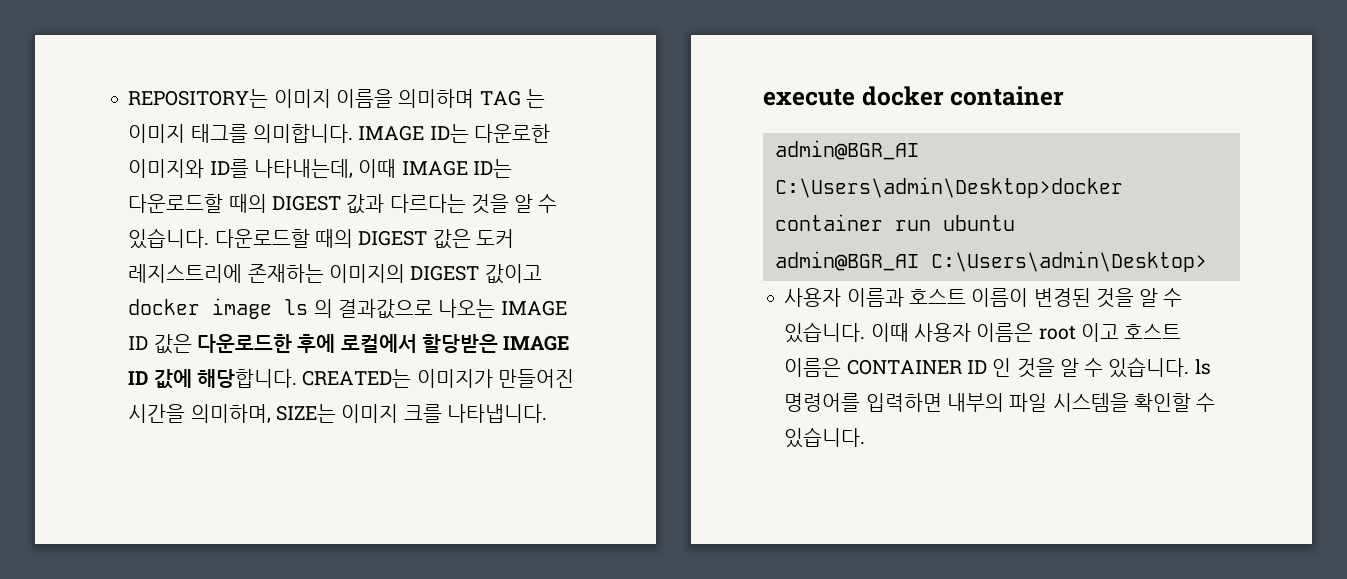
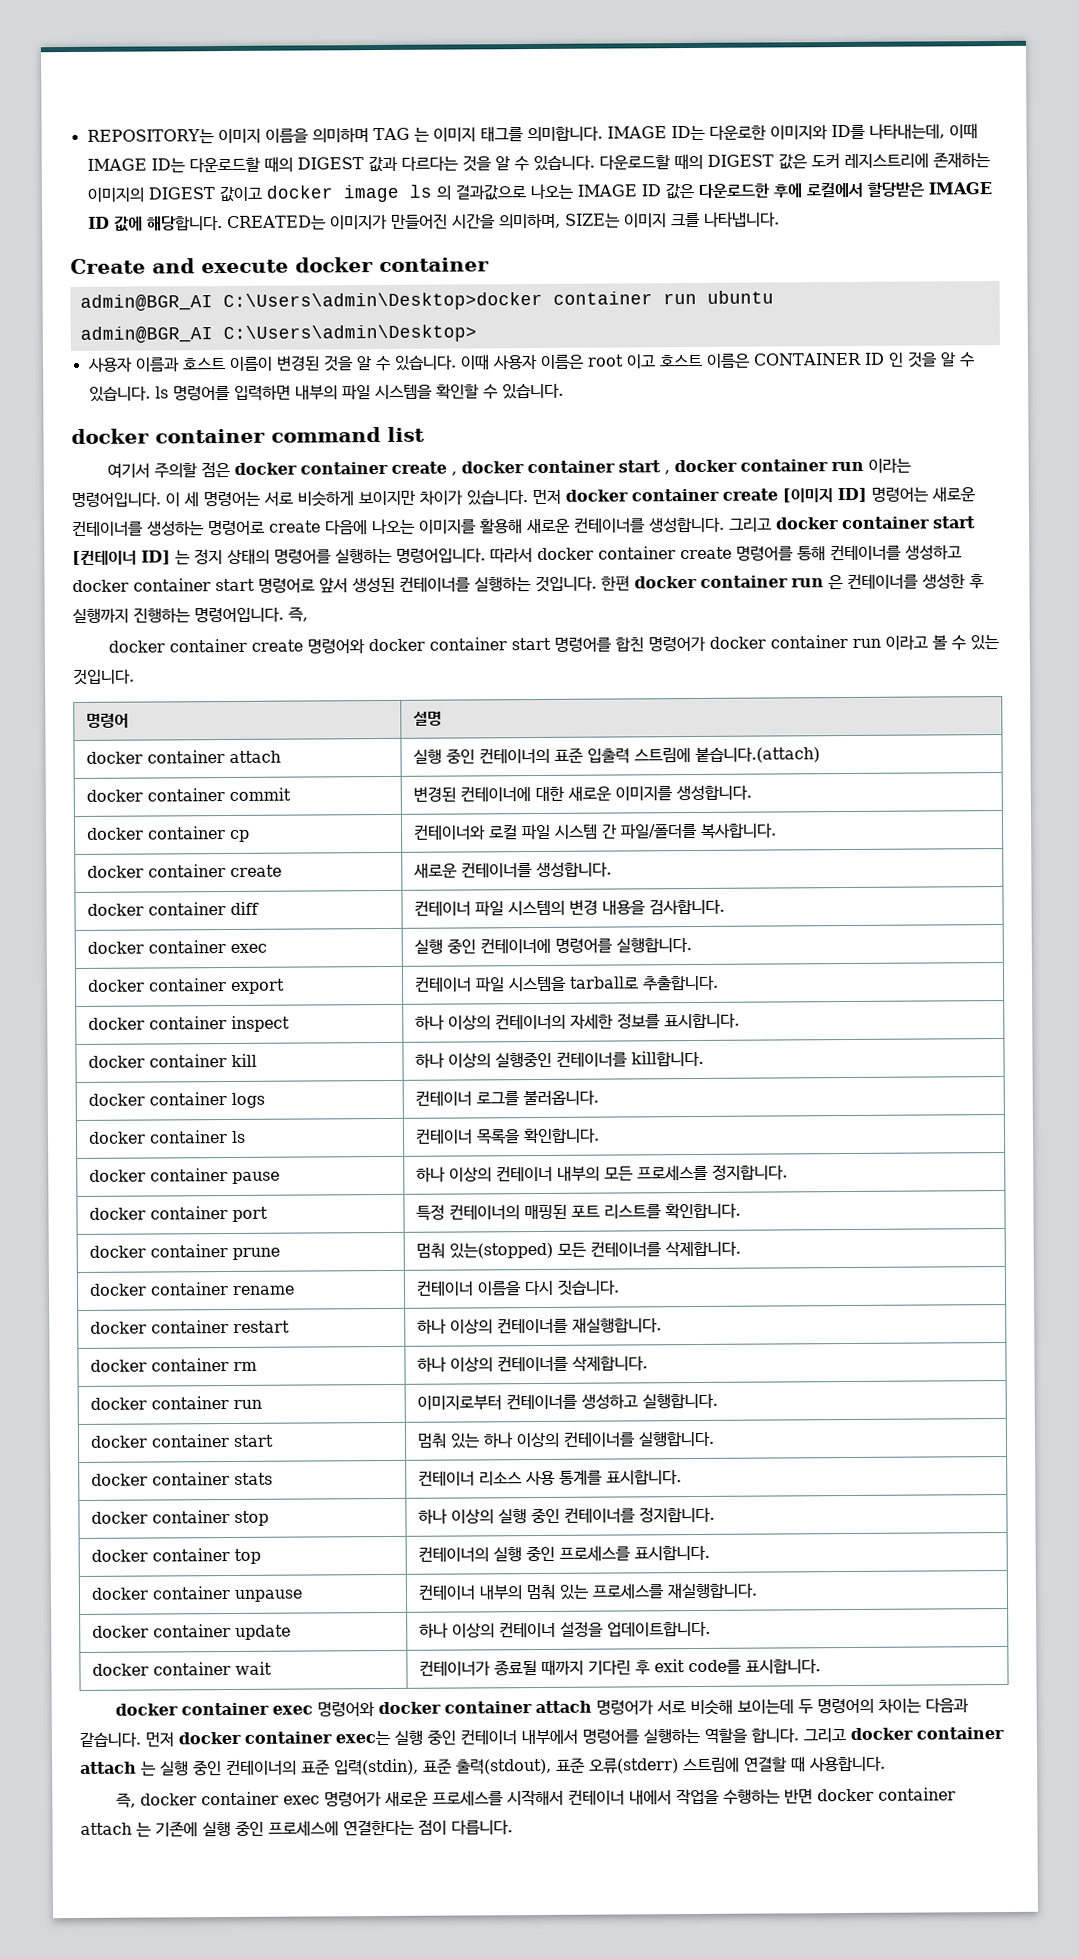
- execute docker container
+ Create and execute docker container
+ docker container command list
+ 여기서 주의할 점은 docker container create , docker container start , docker container run 이라는 명령어입니다. 이 세 명령어는 서로 비슷하게 보이지만 차이가 있습니다. 먼저 docker container create [이미지 ID] 명령어는 새로운 컨테이너를 생성하는 명령어로 create 다음에 나오는 이미지를 활용해 새로운 컨테이너를 생성합니다. 그리고 docker container start [컨테이너 ID] 는 정지 상태의 명령어를 실행하는 명령어입니다. 따라서 docker container create 명령어를 통해 컨테이너를 생성하고 docker container start 명령어로 앞서 생성된 컨테이너를 실행하는 것입니다. 한편 docker container run 은 컨테이너를 생성한 후 실행까지 진행하는 명령어입니다. 즉,
+ docker container create 명령어와 docker container start 명령어를 합친 명령어가 docker container run 이라고 볼 수 있는 것입니다.
+ 명령어 | 설명
+ docker container attach | 실행 중인 컨테이너의 표준 입출력 스트림에 붙습니다.(attach)
+ docker container commit | 변경된 컨테이너에 대한 새로운 이미지를 생성합니다.
+ docker container cp | 컨테이너와 로컬 파일 시스템 간 파일/폴더를 복사합니다.
+ docker container create | 새로운 컨테이너를 생성합니다.
+ docker container diff | 컨테이너 파일 시스템의 변경 내용을 검사합니다.
+ docker container exec | 실행 중인 컨테이너에 명령어를 실행합니다.
+ docker container export | 컨테이너 파일 시스템을 tarball로 추출합니다.
+ docker container inspect | 하나 이상의 컨테이너의 자세한 정보를 표시합니다.
+ docker container kill | 하나 이상의 실행중인 컨테이너를 kill합니다.
+ docker container logs | 컨테이너 로그를 불러옵니다.
+ docker container ls | 컨테이너 목록을 확인합니다.
+ docker container pause | 하나 이상의 컨테이너 내부의 모든 프로세스를 정지합니다.
+ docker container port | 특정 컨테이너의 매핑된 포트 리스트를 확인합니다.
+ docker container prune | 멈춰 있는(stopped) 모든 컨테이너를 삭제합니다.
+ docker container rename | 컨테이너 이름을 다시 짓습니다.
+ docker container restart | 하나 이상의 컨테이너를 재실행합니다.
+ docker container rm | 하나 이상의 컨테이너를 삭제합니다.
+ docker container run | 이미지로부터 컨테이너를 생성하고 실행합니다.
+ docker container start | 멈춰 있는 하나 이상의 컨테이너를 실행합니다.
+ docker container stats | 컨테이너 리소스 사용 통계를 표시합니다.
+ docker container stop | 하나 이상의 실행 중인 컨테이너를 정지합니다.
+ docker container top | 컨테이너의 실행 중인 프로세스를 표시합니다.
+ docker container unpause | 컨테이너 내부의 멈춰 있는 프로세스를 재실행합니다.
+ docker container update | 하나 이상의 컨테이너 설정을 업데이트합니다.
+ docker container wait | 컨테이너가 종료될 때까지 기다린 후 exit code를 표시합니다.
+ docker container exec 명령어와 docker container attach 명령어가 서로 비슷해 보이는데 두 명령어의 차이는 다음과 같습니다. 먼저 docker container exec는 실행 중인 컨테이너 내부에서 명령어를 실행하는 역할을 합니다. 그리고 docker container attach 는 실행 중인 컨테이너의 표준 입력(stdin), 표준 출력(stdout), 표준 오류(stderr) 스트림에 연결할 때 사용합니다.
+ 즉, docker container exec 명령어가 새로운 프로세스를 시작해서 컨테이너 내에서 작업을 수행하는 반면 docker container attach 는 기존에 실행 중인 프로세스에 연결한다는 점이 다릅니다.

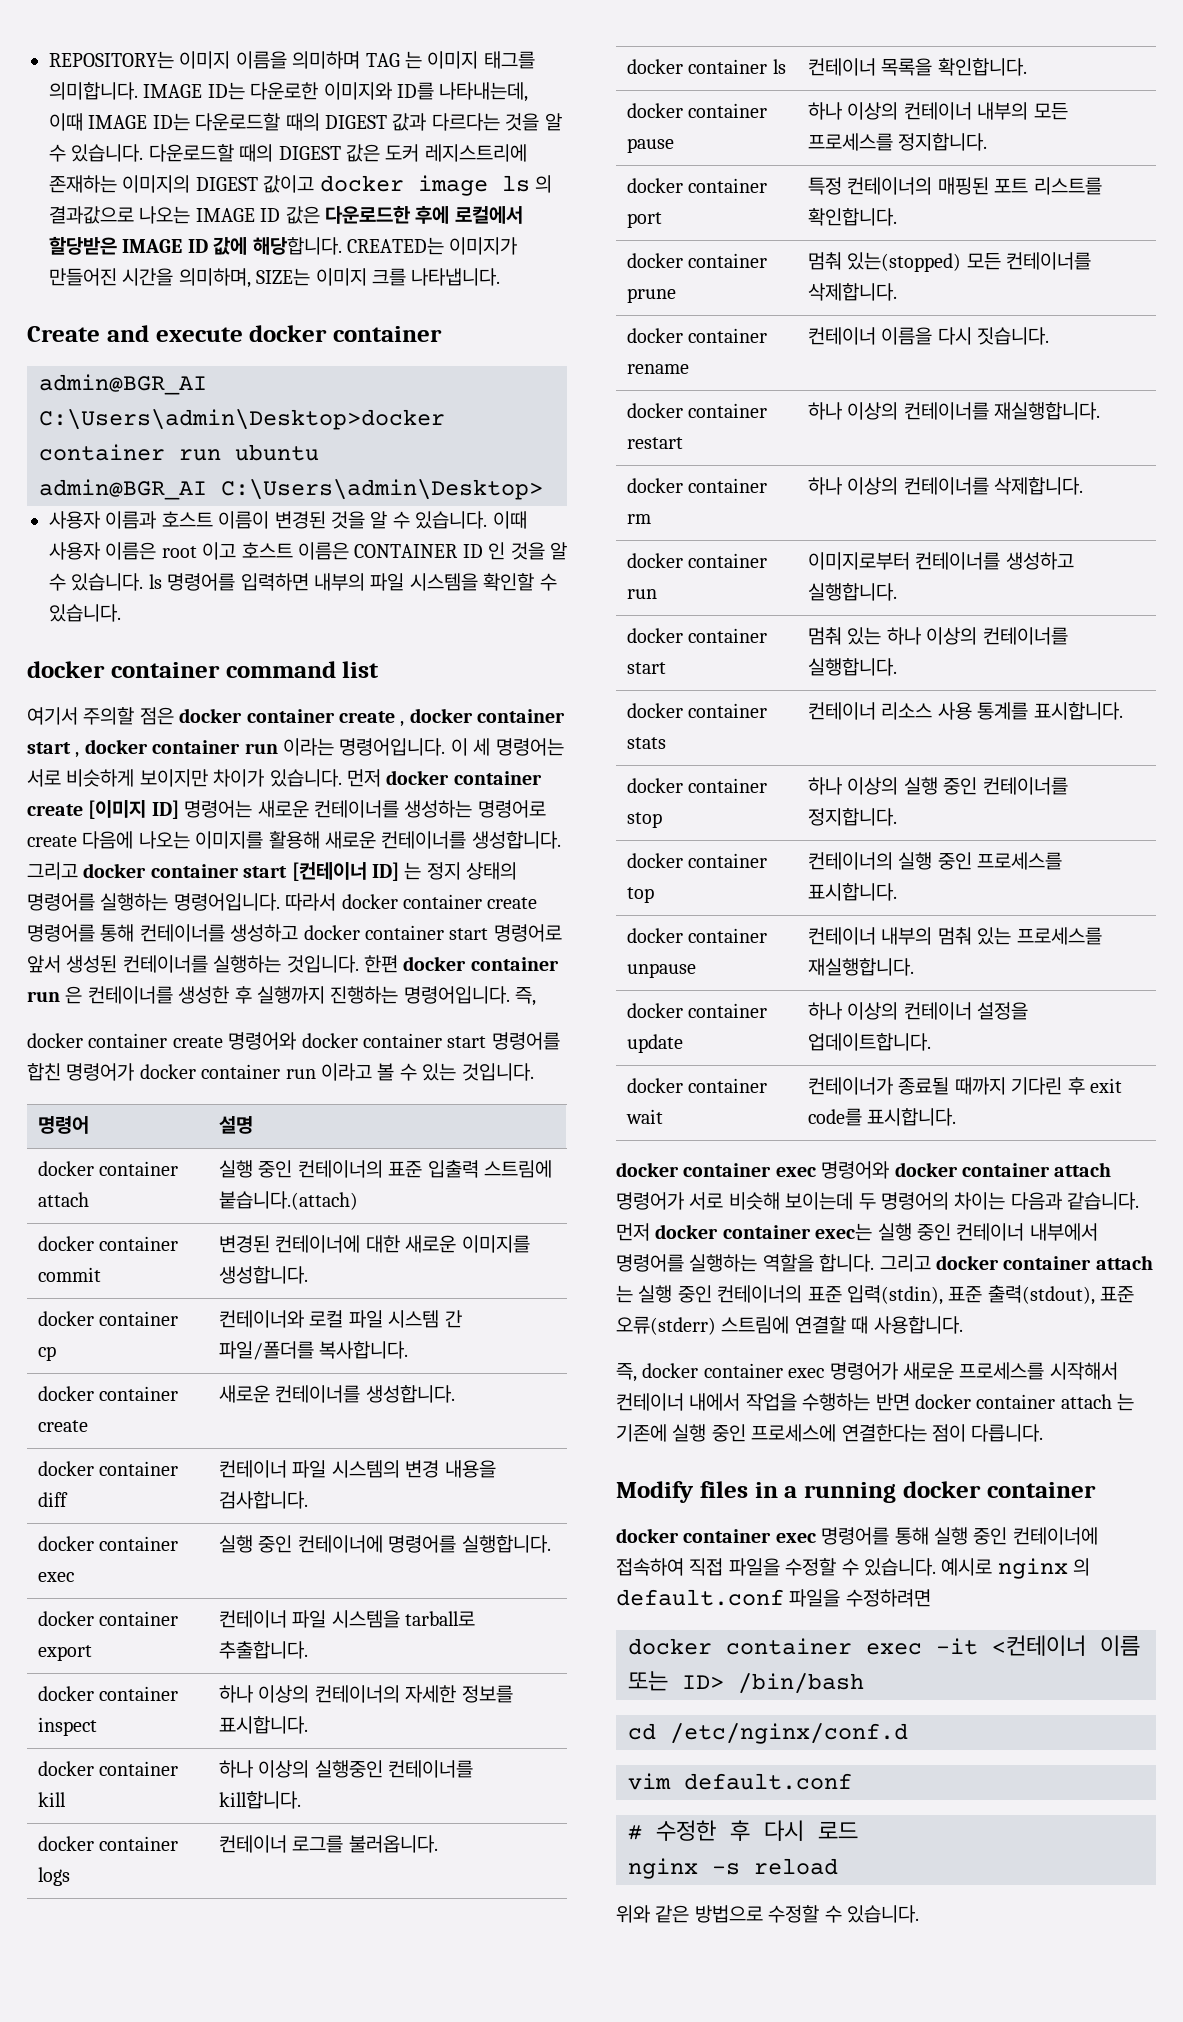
+ Modify files in a running docker container
+ docker container exec 명령어를 통해 실행 중인 컨테이너에 접속하여 직접 파일을 수정할 수 있습니다. 예시로 nginx 의 default.conf 파일을 수정하려면
+ docker container exec -it <컨테이너 이름 또는 ID> /bin/bash
+ cd /etc/nginx/conf.d
+ vim default.conf
+ # 수정한 후 다시 로드
+ nginx -s reload
+ 위와 같은 방법으로 수정할 수 있습니다.

